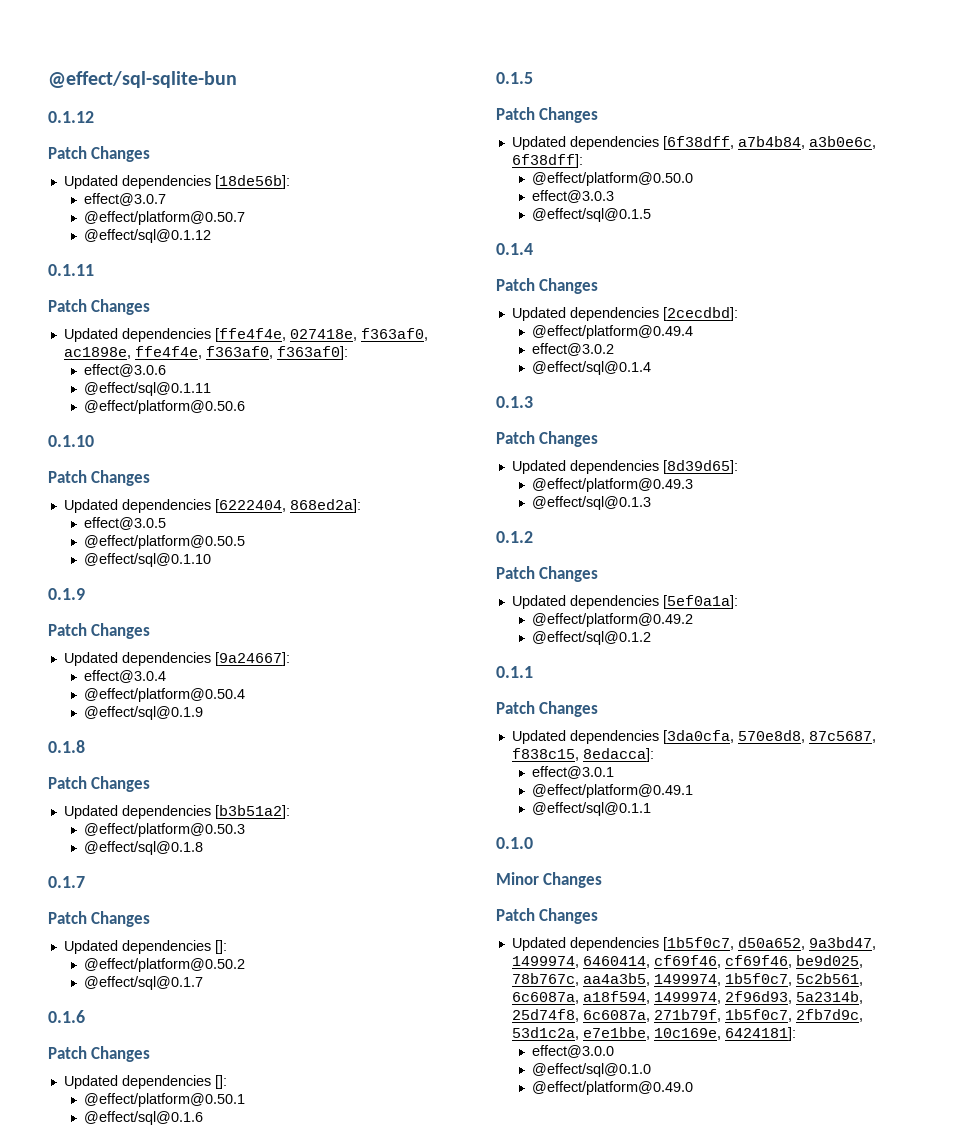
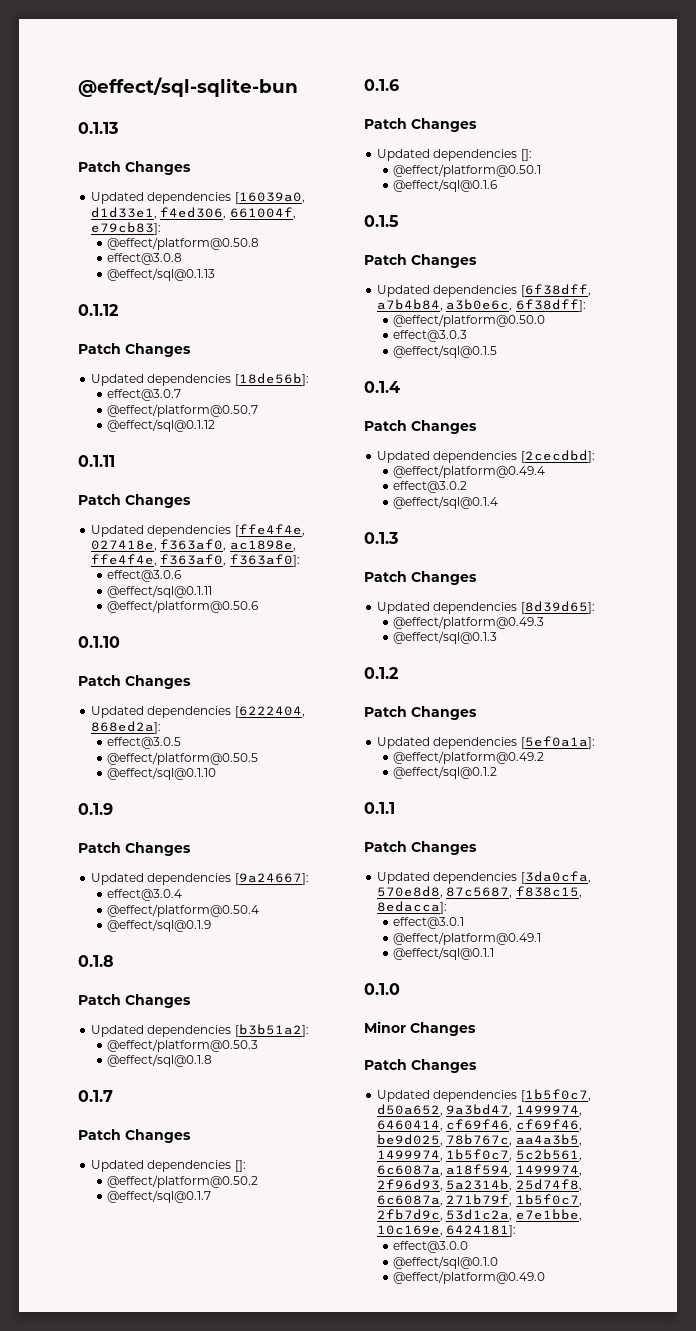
+ 0.1.13
+ Patch Changes
+ Updated dependencies [16039a0, d1d33e1, f4ed306, 661004f, e79cb83]:
+ @effect/platform@0.50.8
+ effect@3.0.8
+ @effect/sql@0.1.13

